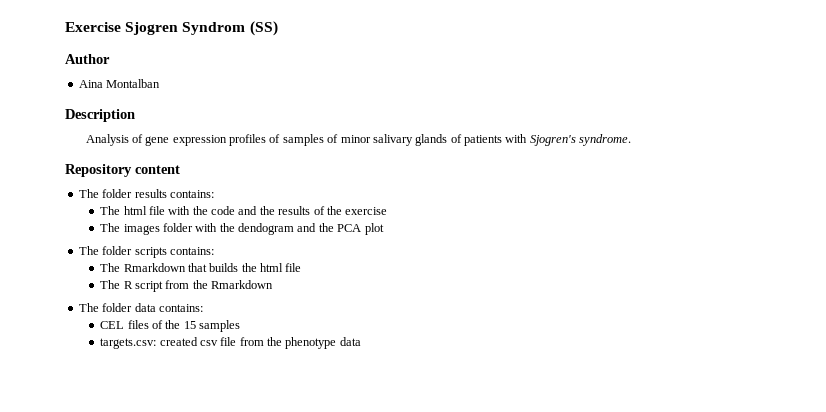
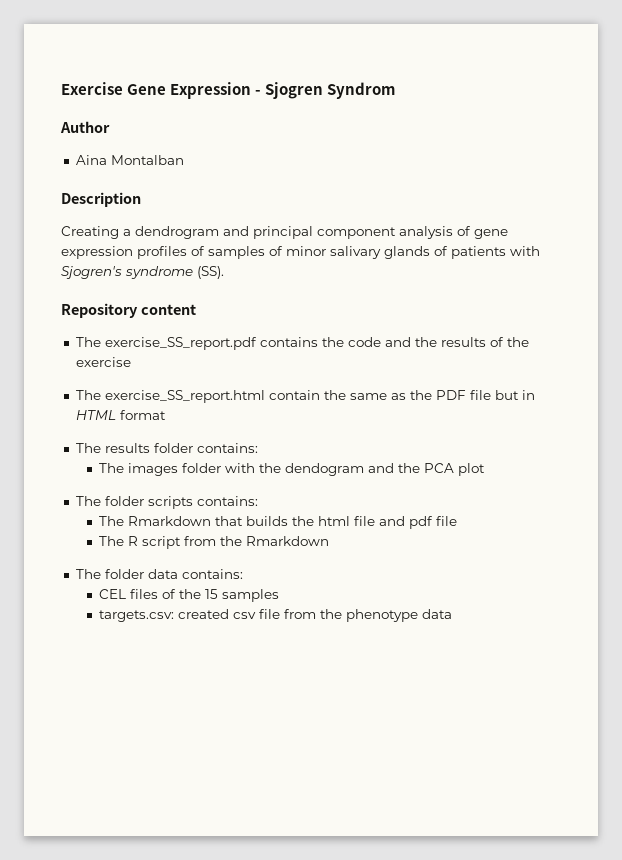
- Exercise Sjogren Syndrom (SS)
+ Exercise Gene Expression - Sjogren Syndrom
- Analysis of gene expression profiles of samples of minor salivary glands of patients with Sjogren's syndrome.
+ Creating a dendrogram and principal component analysis of gene expression profiles of samples of minor salivary glands of patients with Sjogren's syndrome (SS).
- The folder results contains:
- The html file with the code and the results of the exercise
+ The exercise_SS_report.pdf contains the code and the results of the exercise
+ The exercise_SS_report.html contain the same as the PDF file but in HTML format
+ The results folder contains:
- The Rmarkdown that builds the html file
+ The Rmarkdown that builds the html file and pdf file

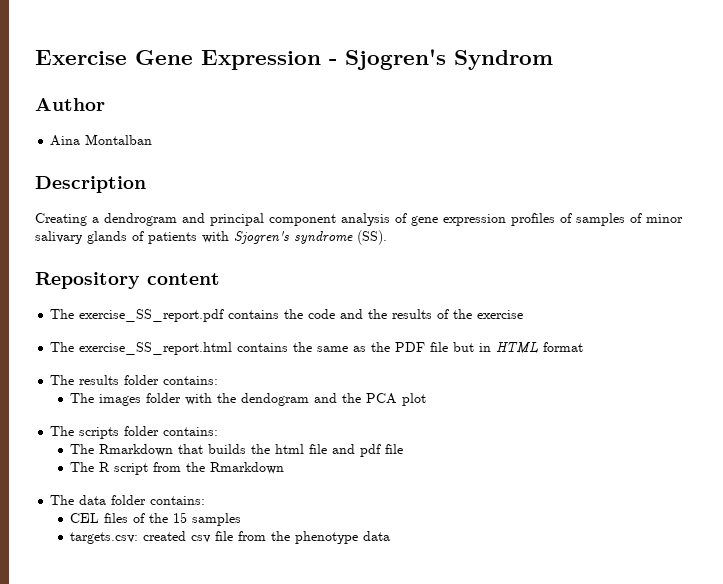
- Exercise Gene Expression - Sjogren Syndrom
+ Exercise Gene Expression - Sjogren's Syndrom
- The exercise_SS_report.html contain the same as the PDF file but in HTML format
+ The exercise_SS_report.html contains the same as the PDF file but in HTML format
- The folder scripts contains:
+ The scripts folder contains:
- The folder data contains:
+ The data folder contains:

